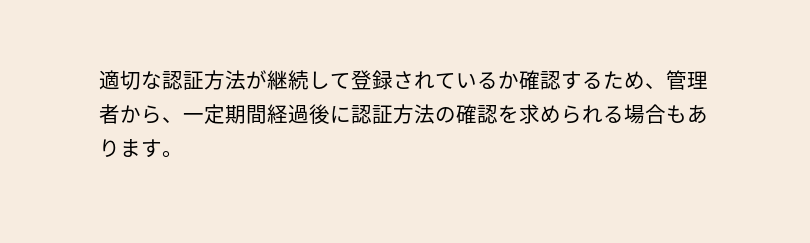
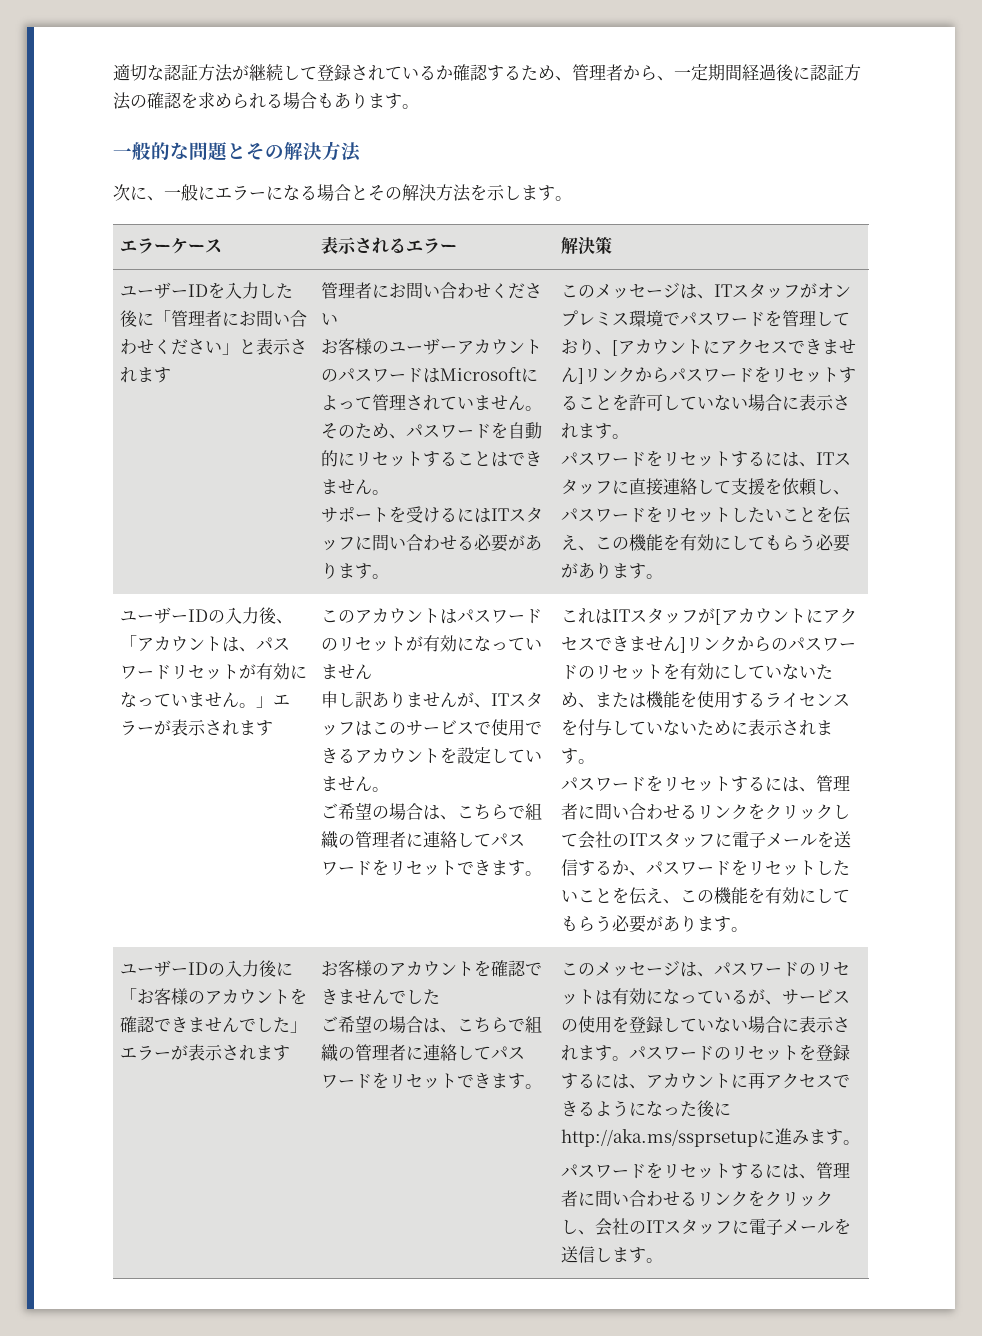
+ 一般的な問題とその解決方法
+ 次に、一般にエラーになる場合とその解決方法を示します。
+ エラーケース | 表示されるエラー | 解決策
+ ユーザーIDを入力した後に「管理者にお問い合わせください」と表示されます | 管理者にお問い合わせください
+ お客様のユーザーアカウントのパスワードはMicrosoftによって管理されていません。そのため、パスワードを自動的にリセットすることはできません。
+ サポートを受けるにはITスタッフに問い合わせる必要があります。 | このメッセージは、ITスタッフがオンプレミス環境でパスワードを管理しており、[アカウントにアクセスできません]リンクからパスワードをリセットすることを許可していない場合に表示されます。
+ パスワードをリセットするには、ITスタッフに直接連絡して支援を依頼し、パスワードをリセットしたいことを伝え、この機能を有効にしてもらう必要があります。
+ ユーザーIDの入力後、「アカウントは、パスワードリセットが有効になっていません。」エラーが表示されます | このアカウントはパスワードのリセットが有効になっていません
+ 申し訳ありませんが、ITスタッフはこのサービスで使用できるアカウントを設定していません。
+ ご希望の場合は、こちらで組織の管理者に連絡してパスワードをリセットできます。 | これはITスタッフが[アカウントにアクセスできません]リンクからのパスワードのリセットを有効にしていないため、または機能を使用するライセンスを付与していないために表示されます。
+ パスワードをリセットするには、管理者に問い合わせるリンクをクリックして会社のITスタッフに電子メールを送信するか、パスワードをリセットしたいことを伝え、この機能を有効にしてもらう必要があります。
+ ユーザーIDの入力後に「お客様のアカウントを確認できませんでした」エラーが表示されます | お客様のアカウントを確認できませんでした
+ ご希望の場合は、こちらで組織の管理者に連絡してパスワードをリセットできます。 | このメッセージは、パスワードのリセットは有効になっているが、サービスの使用を登録していない場合に表示されます。パスワードのリセットを登録するには、アカウントに再アクセスできるようになった後にhttp://aka.ms/ssprsetupに進みます。
+ パスワードをリセットするには、管理者に問い合わせるリンクをクリックし、会社のITスタッフに電子メールを送信します。

